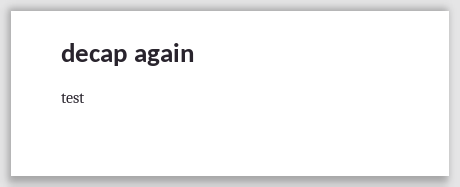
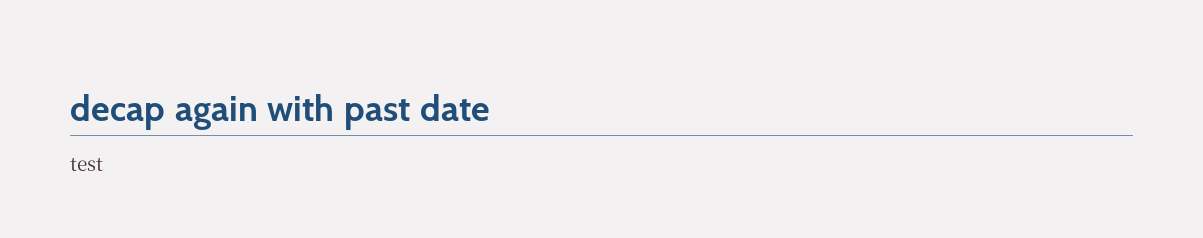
- decap again
+ decap again with past date

